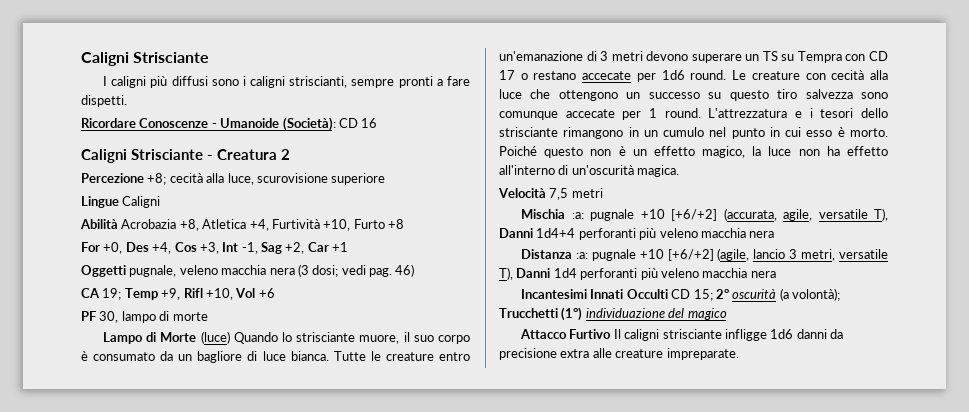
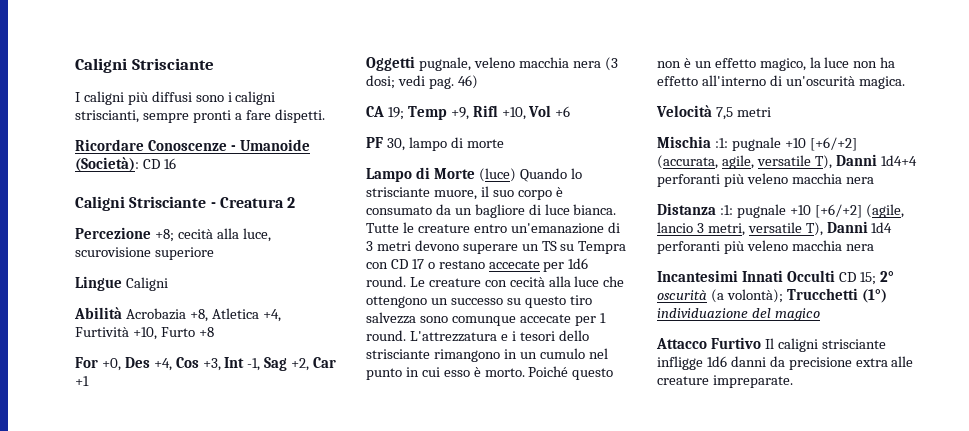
- Mischia :a: pugnale +10 [+6/+2] (accurata, agile, versatile T), Danni 1d4+4 perforanti più veleno macchia nera
+ Mischia :1: pugnale +10 [+6/+2] (accurata, agile, versatile T), Danni 1d4+4 perforanti più veleno macchia nera
- Distanza :a: pugnale +10 [+6/+2] (agile, lancio 3 metri, versatile T), Danni 1d4 perforanti più veleno macchia nera
+ Distanza :1: pugnale +10 [+6/+2] (agile, lancio 3 metri, versatile T), Danni 1d4 perforanti più veleno macchia nera

